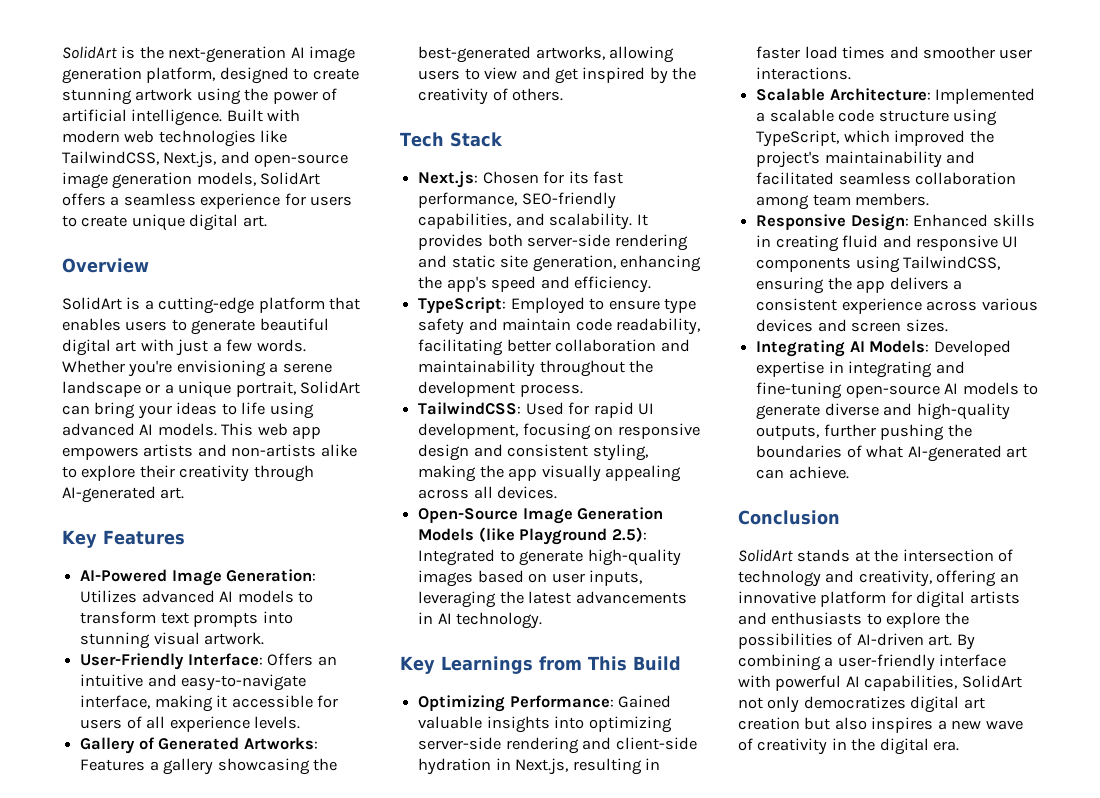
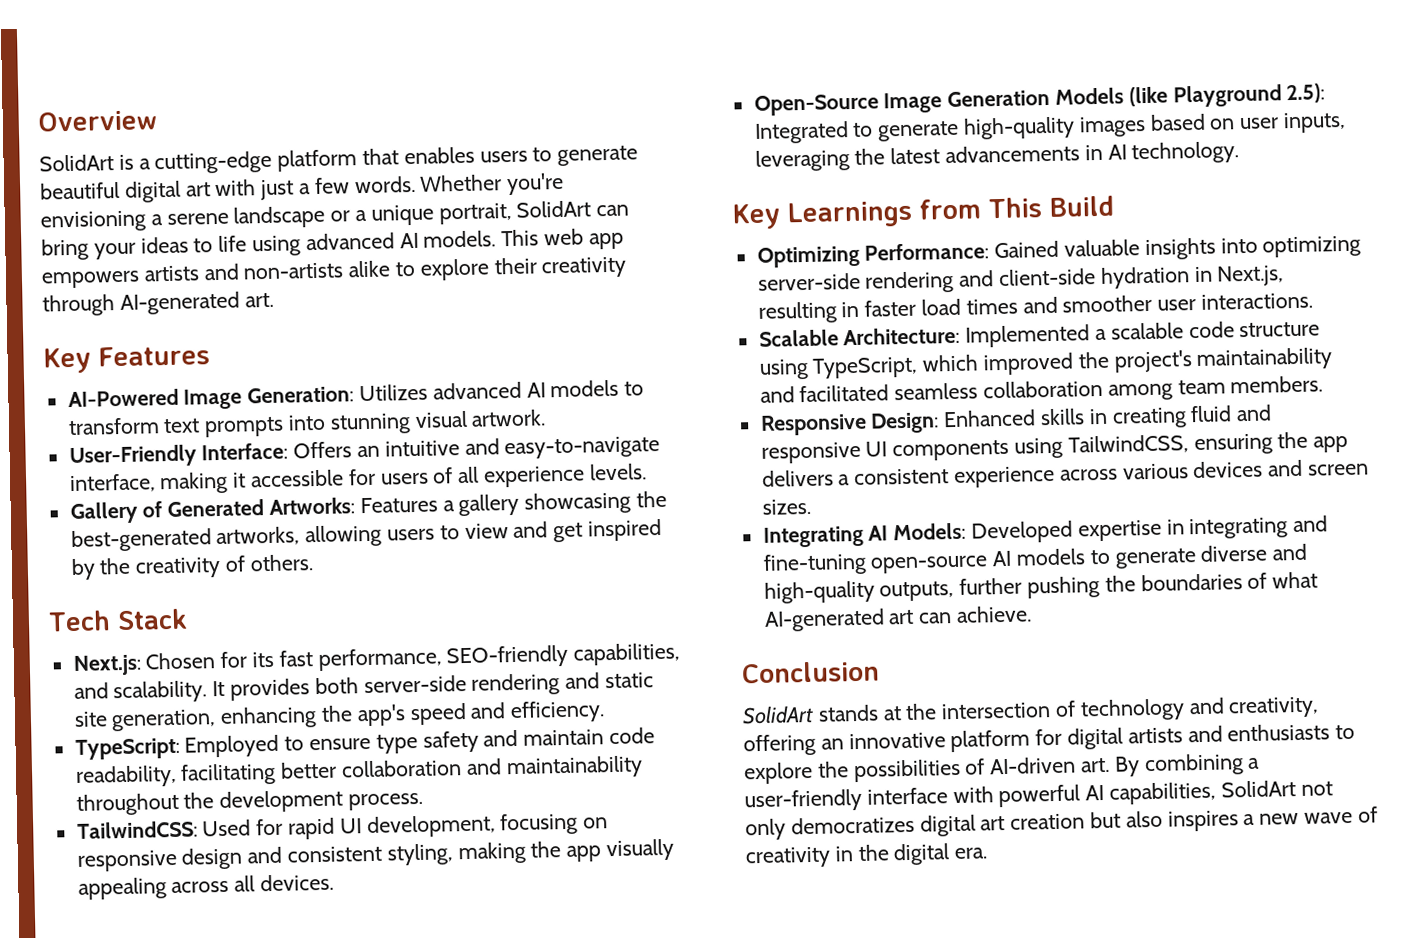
- SolidArt is the next-generation AI image generation platform, designed to create stunning artwork using the power of artificial intelligence. Built with modern web technologies like TailwindCSS, Next.js, and open-source image generation models, SolidArt offers a seamless experience for users to create unique digital art.

